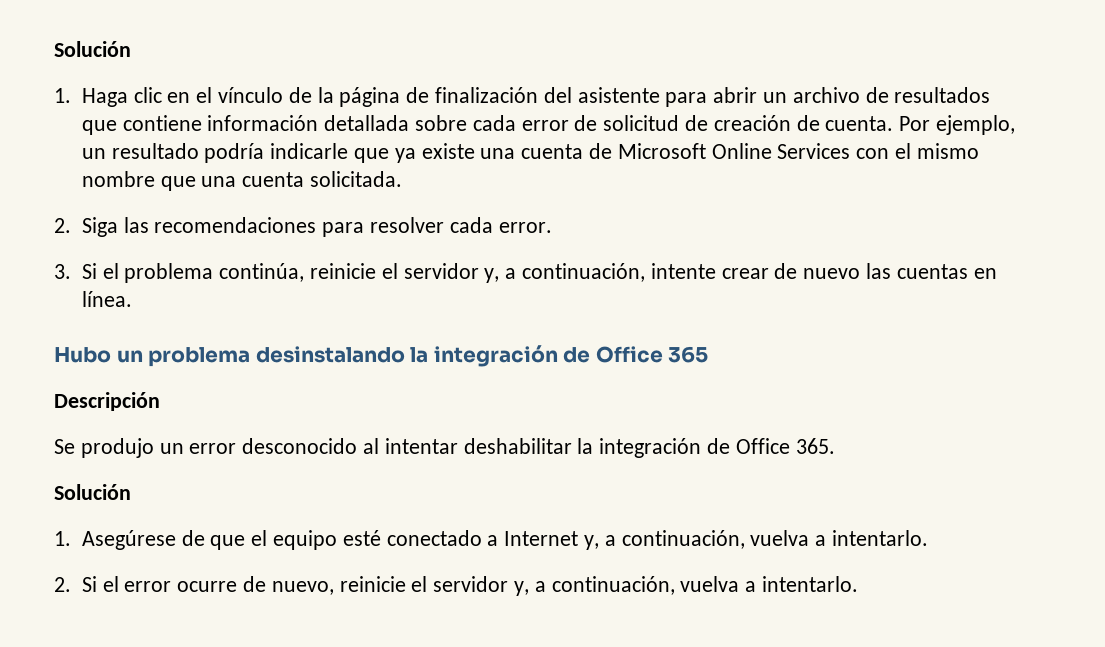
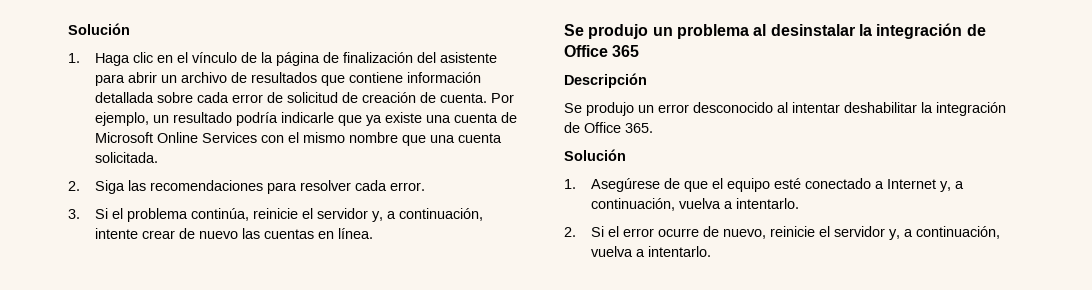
- Hubo un problema desinstalando la integración de Office 365
+ Se produjo un problema al desinstalar la integración de Office 365

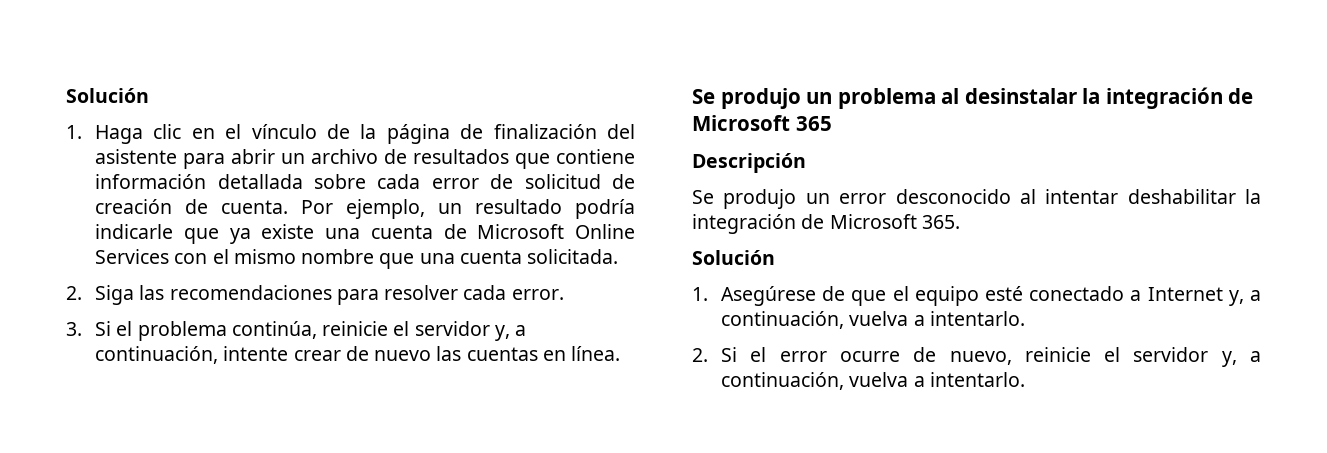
- Se produjo un problema al desinstalar la integración de Office 365
+ Se produjo un problema al desinstalar la integración de Microsoft 365
- Se produjo un error desconocido al intentar deshabilitar la integración de Office 365.
+ Se produjo un error desconocido al intentar deshabilitar la integración de Microsoft 365.

